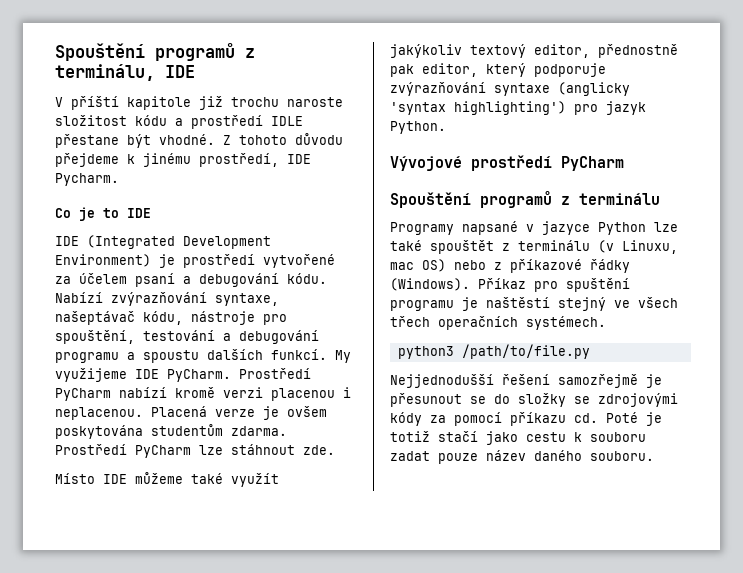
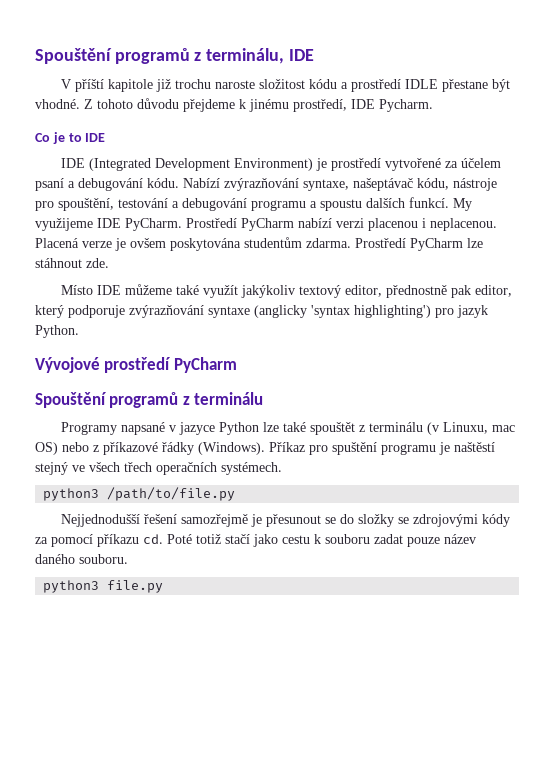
- Prostředí PyCharm nabízí kromě verzi placenou i neplacenou.
+ Prostředí PyCharm nabízí verzi placenou i neplacenou.
- Poté je totiž stačí jako cestu k souboru zadat pouze název daného souboru.
+ Poté totiž stačí jako cestu k souboru zadat pouze název daného souboru.
+ python3 file.py

